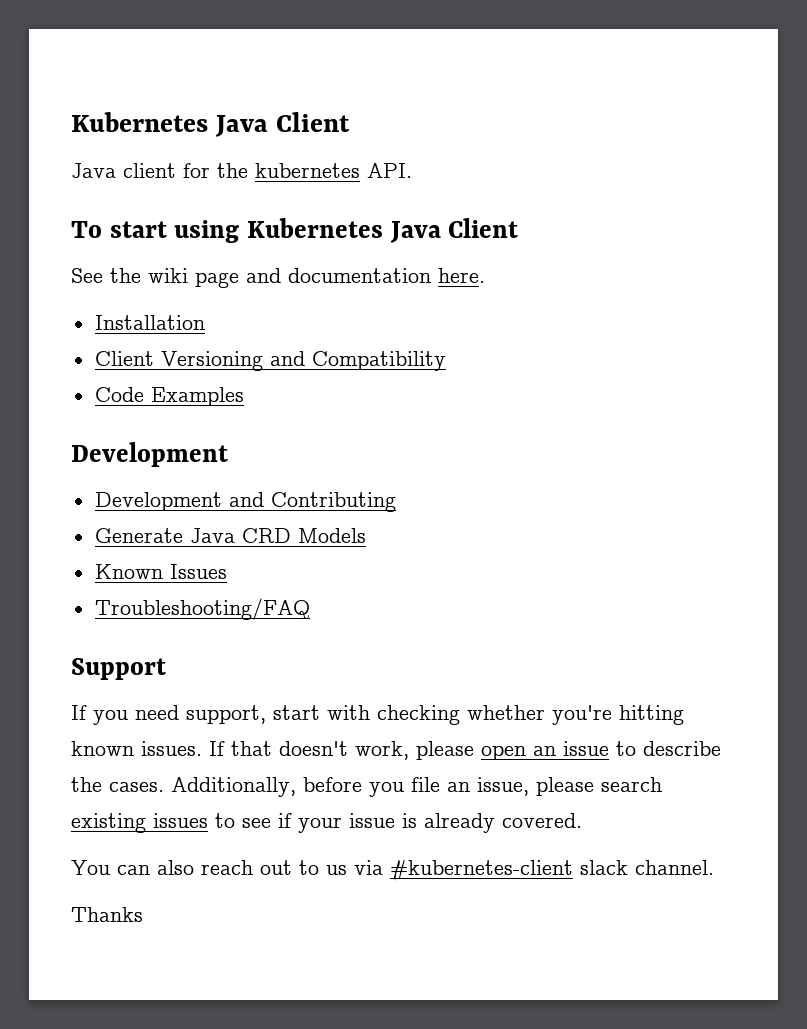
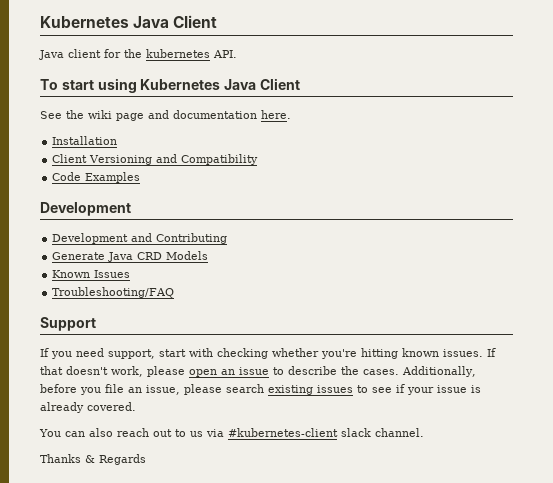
- Thanks
+ Thanks & Regards

